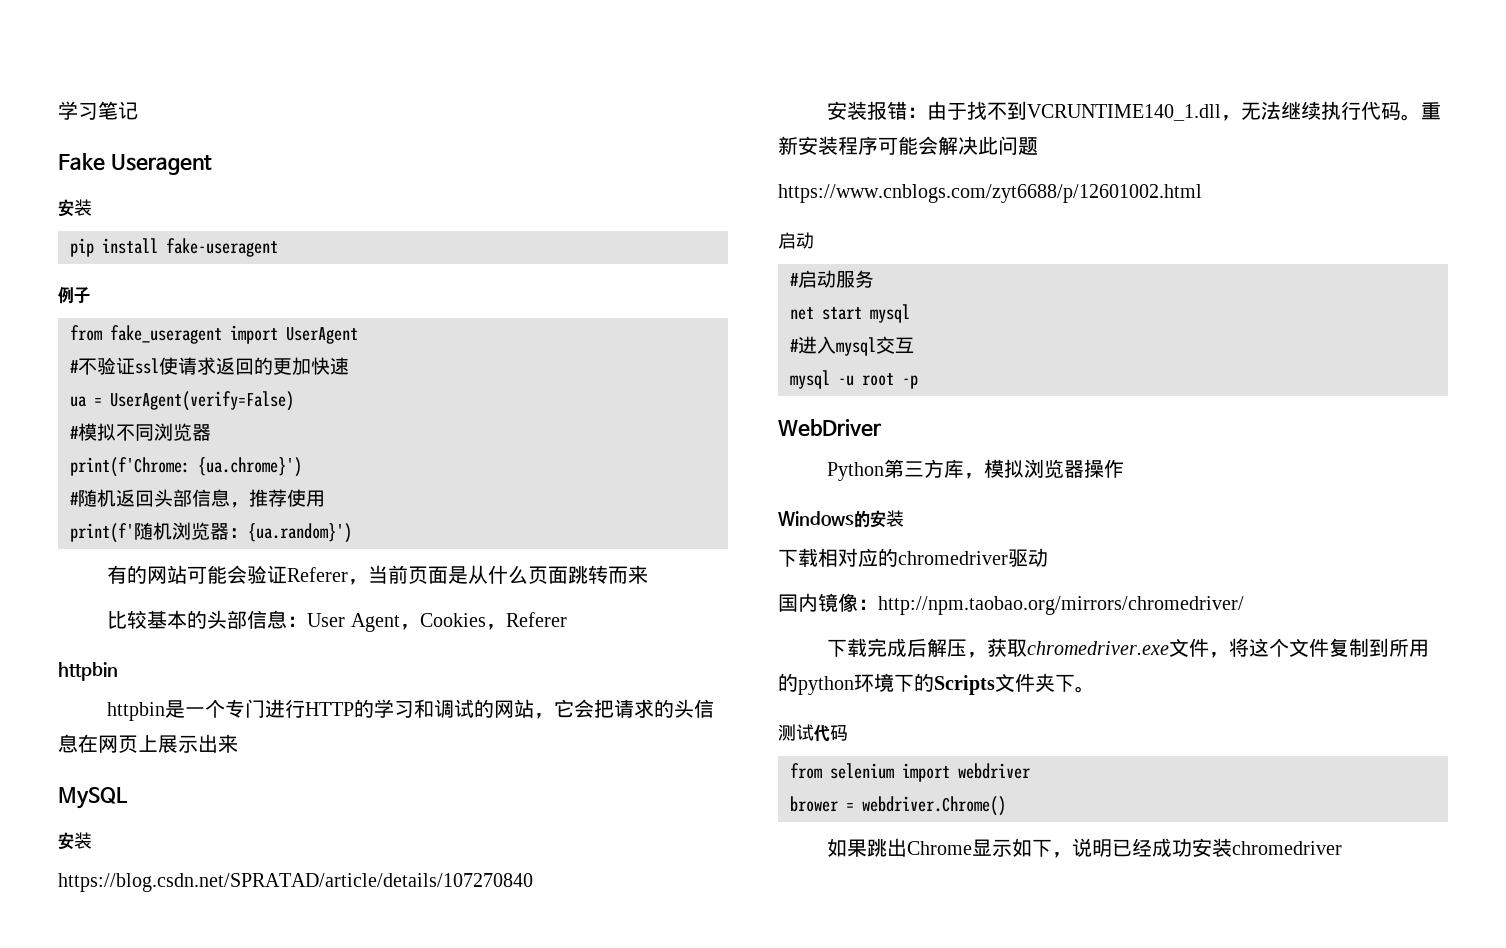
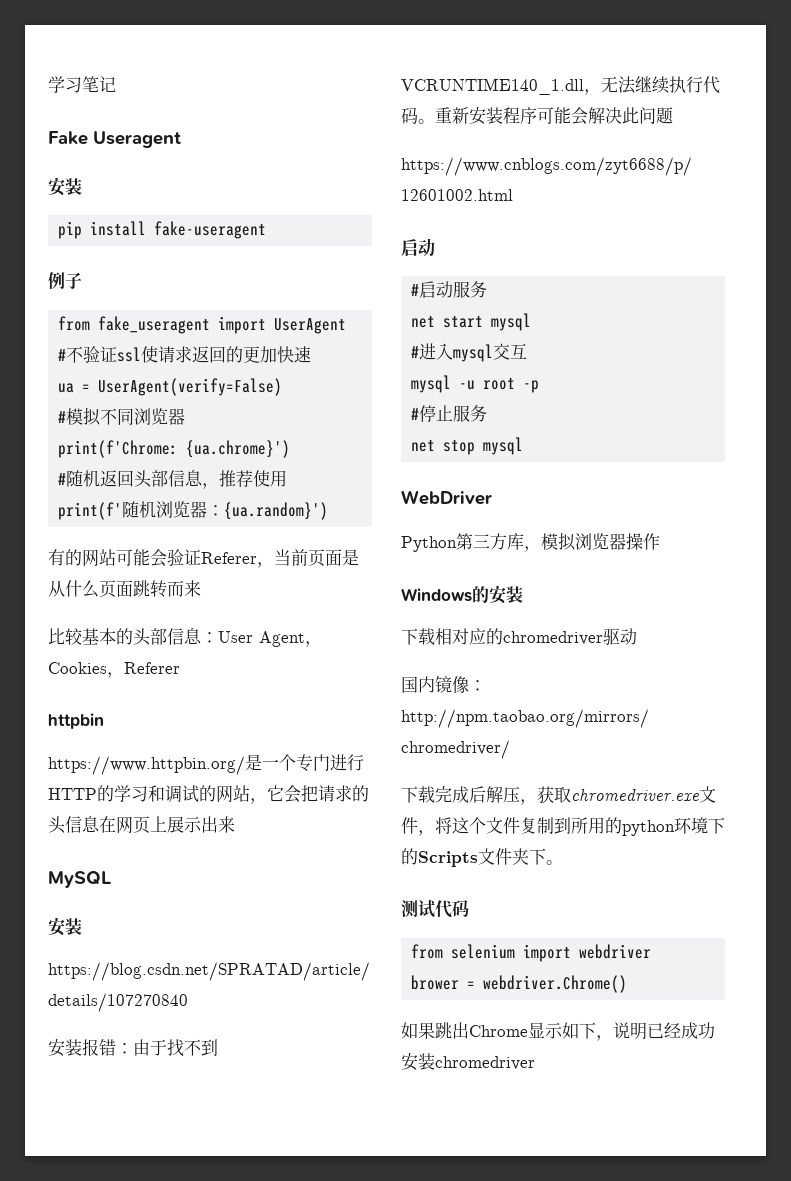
- httpbin是一个专门进行HTTP的学习和调试的网站，它会把请求的头信息在网页上展示出来
+ https://www.httpbin.org/是一个专门进行HTTP的学习和调试的网站，它会把请求的头信息在网页上展示出来
+ #停止服务
+ net stop mysql

